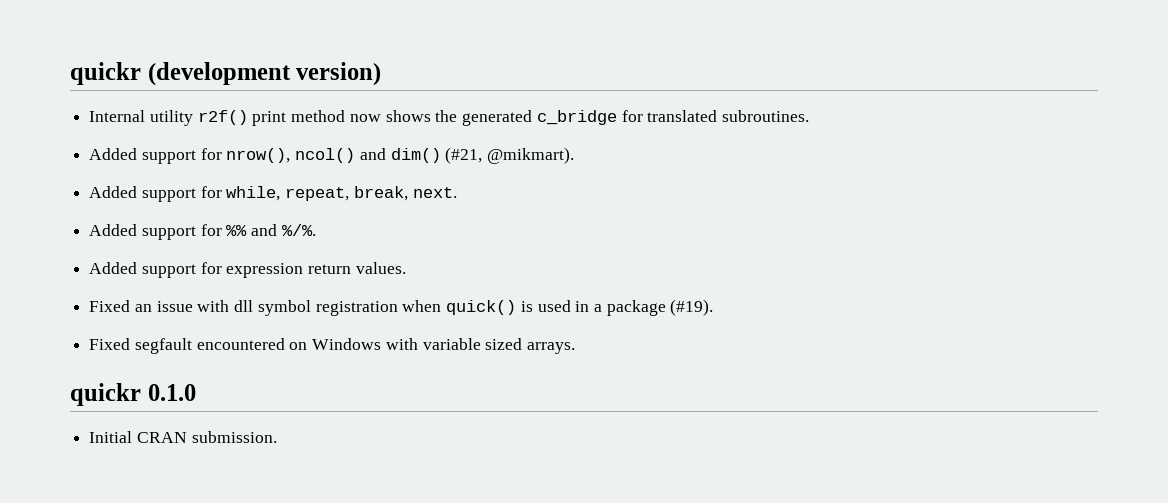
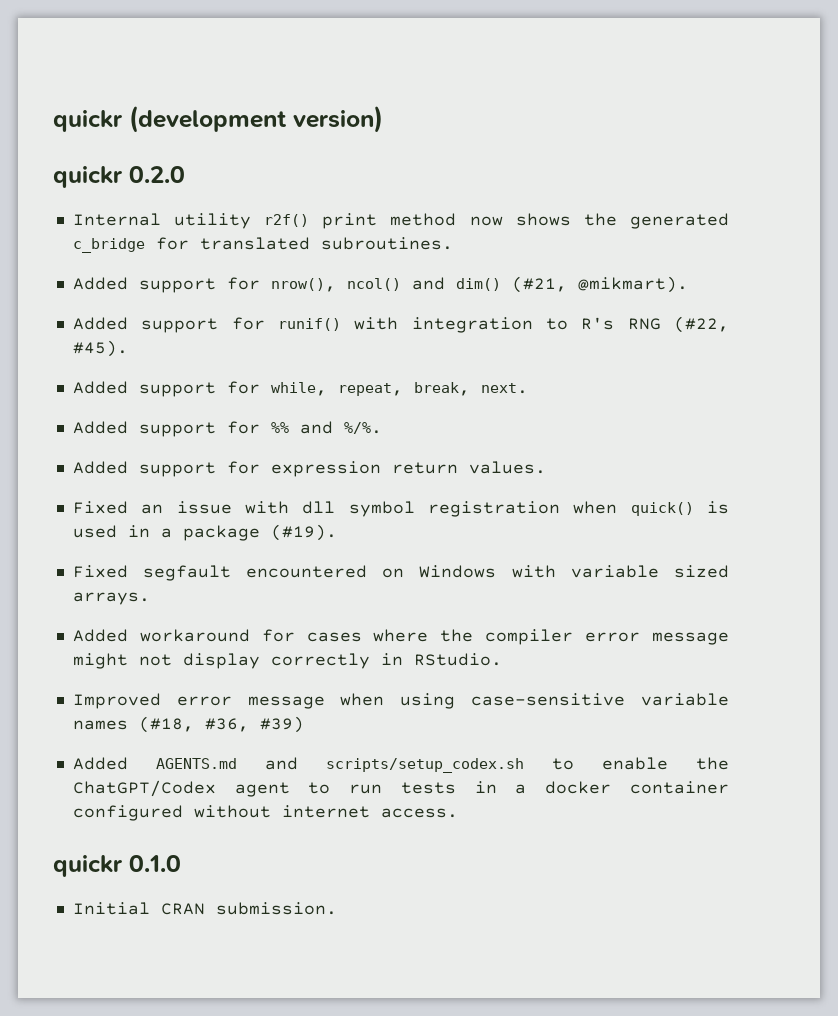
+ quickr 0.2.0
+ Added support for runif() with integration to R's RNG (#22, #45).
+ Added workaround for cases where the compiler error message might not display correctly in RStudio.
+ Improved error message when using case-sensitive variable names (#18, #36, #39)
+ Added AGENTS.md and scripts/setup_codex.sh to enable the ChatGPT/Codex agent to run tests in a docker container configured without internet access.

